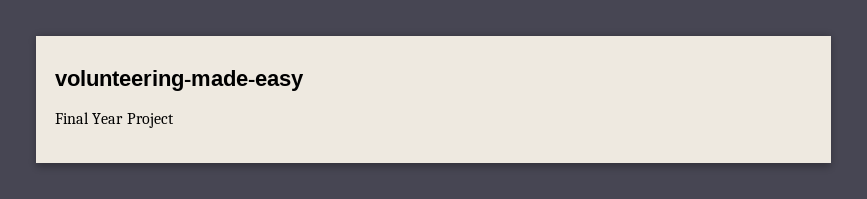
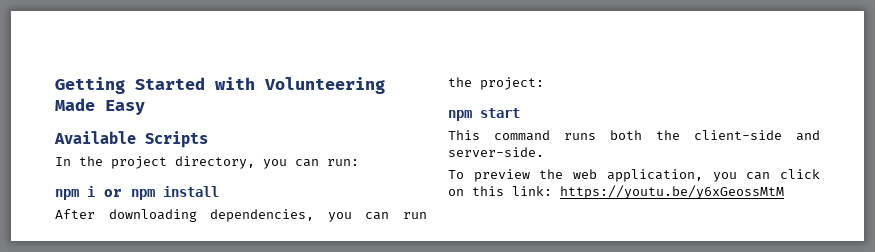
- volunteering-made-easy
- Final Year Project
+ Getting Started with Volunteering Made Easy
+ Available Scripts
+ In the project directory, you can run:
+ npm i or npm install
+ After downloading dependencies, you can run the project:
+ npm start
+ This command runs both the client-side and server-side.
+ To preview the web application, you can click on this link: https://youtu.be/y6xGeossMtM

